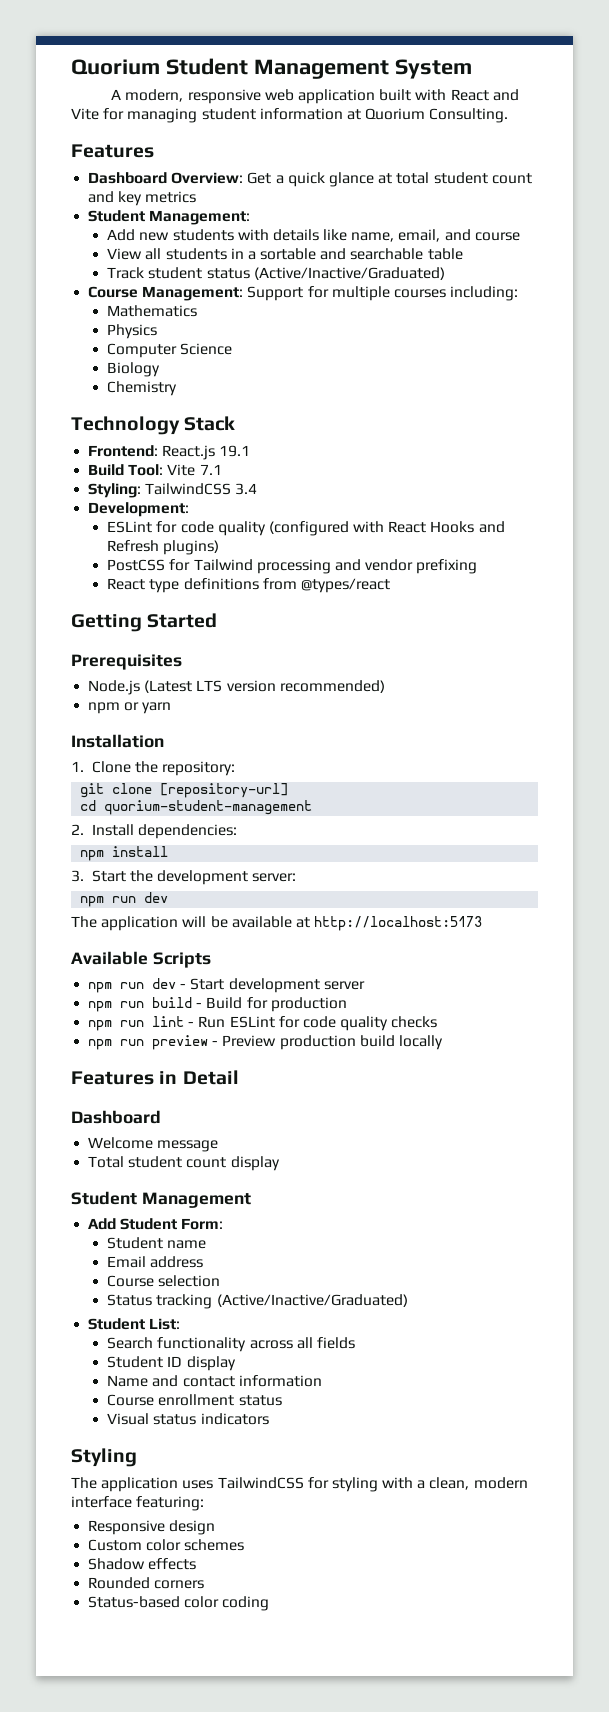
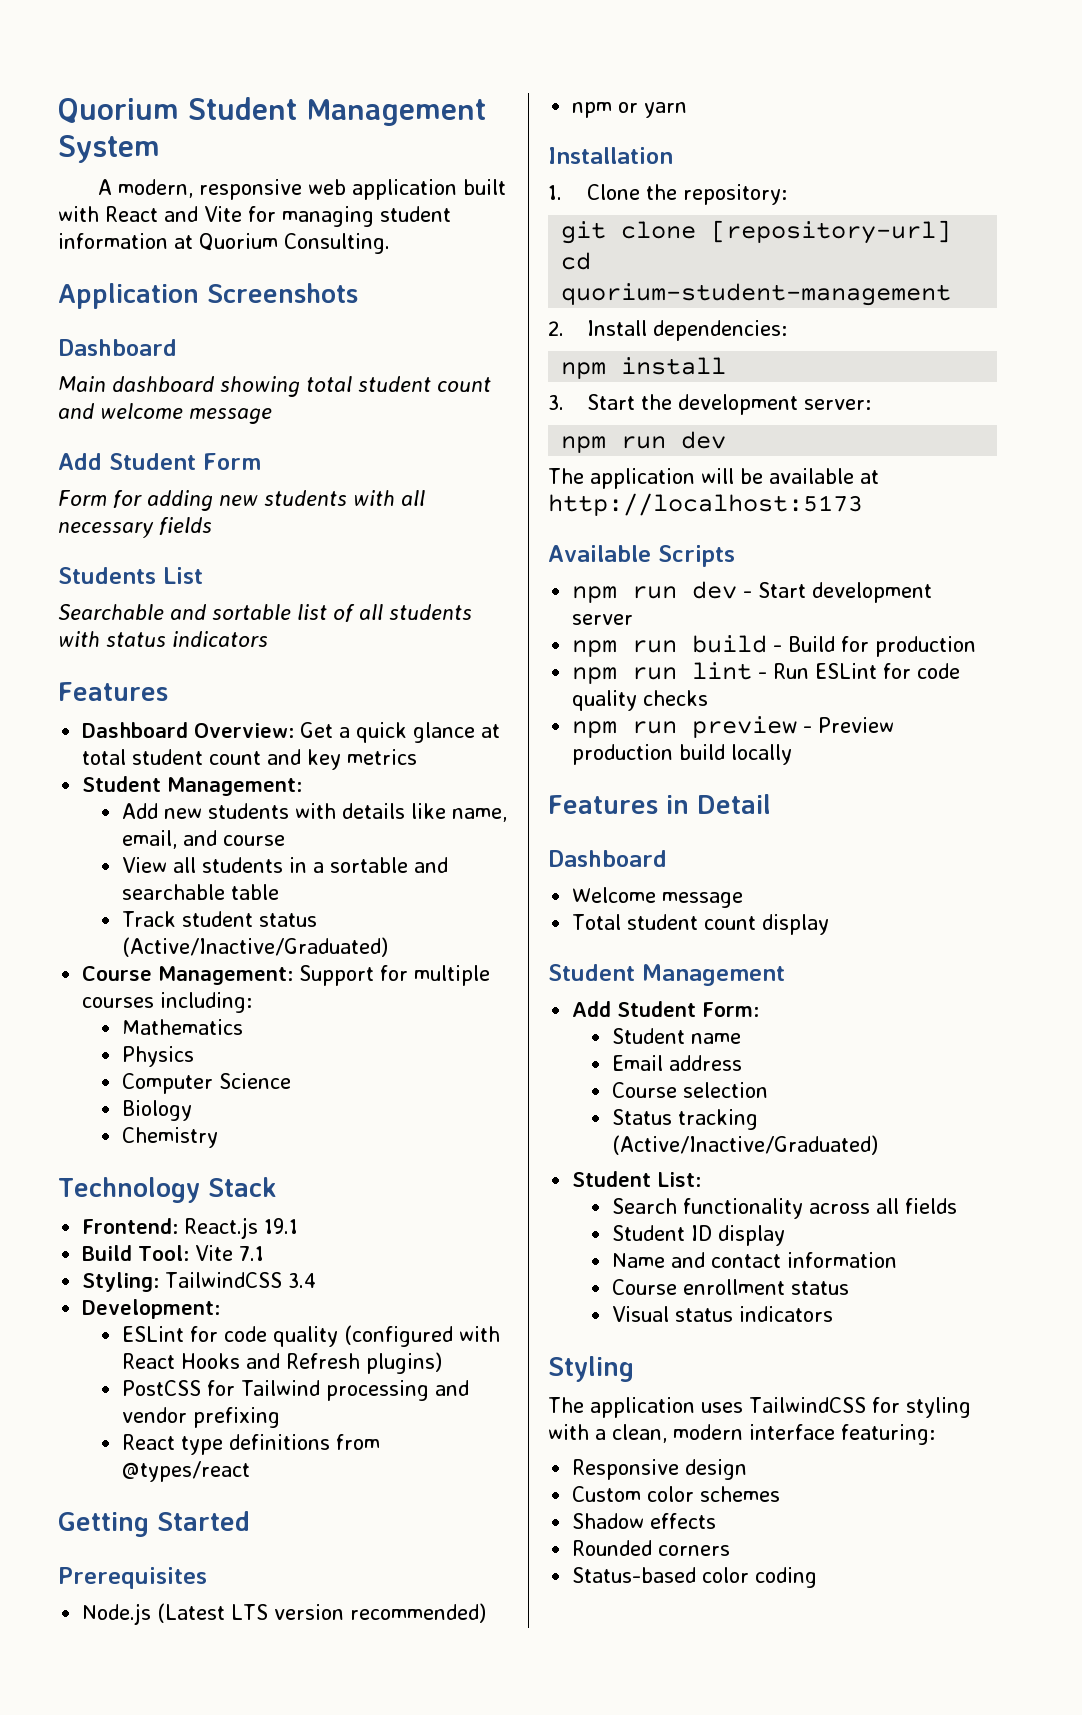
+ Application Screenshots
+ Dashboard
+ Main dashboard showing total student count and welcome message
+ Add Student Form
+ Form for adding new students with all necessary fields
+ Students List
+ Searchable and sortable list of all students with status indicators

